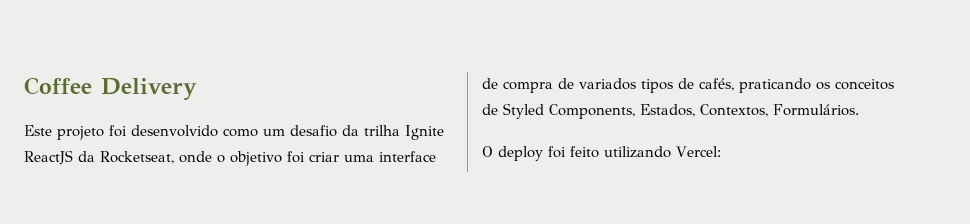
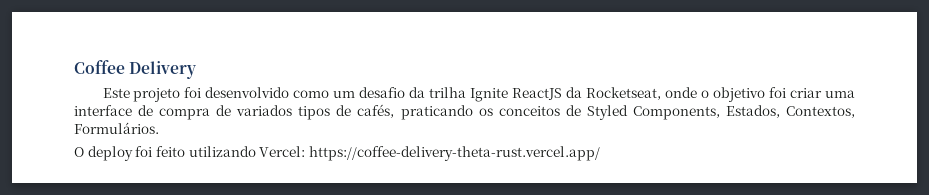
- O deploy foi feito utilizando Vercel:
+ O deploy foi feito utilizando Vercel: https://coffee-delivery-theta-rust.vercel.app/

